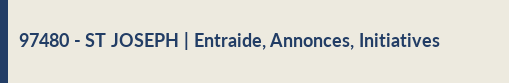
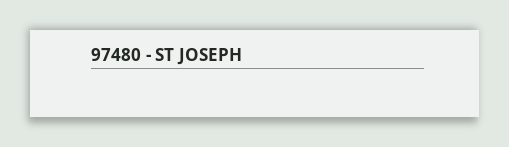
- 97480 - ST JOSEPH | Entraide, Annonces, Initiatives
+ 97480 - ST JOSEPH

